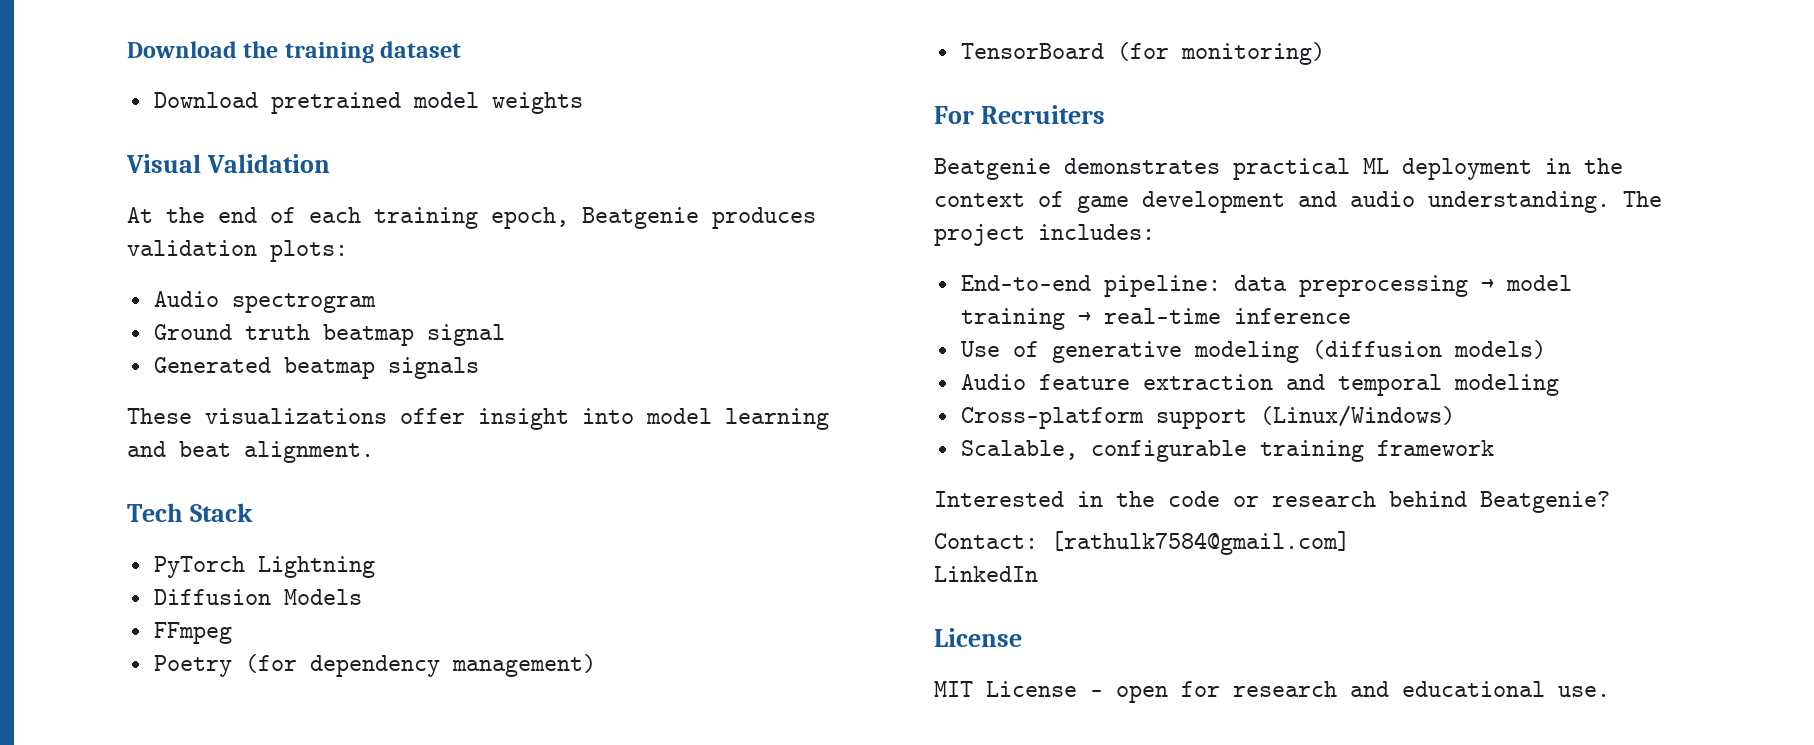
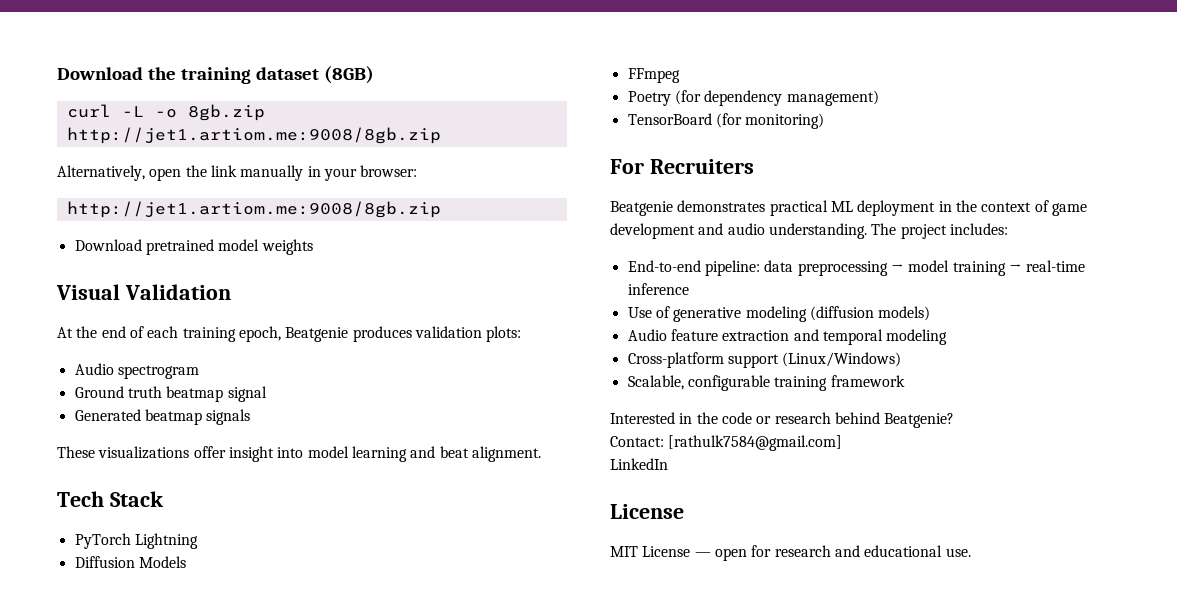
- Download the training dataset
+ Download the training dataset (8GB)
+ curl -L -o 8gb.zip http://jet1.artiom.me:9008/8gb.zip
+ Alternatively, open the link manually in your browser:
+ http://jet1.artiom.me:9008/8gb.zip

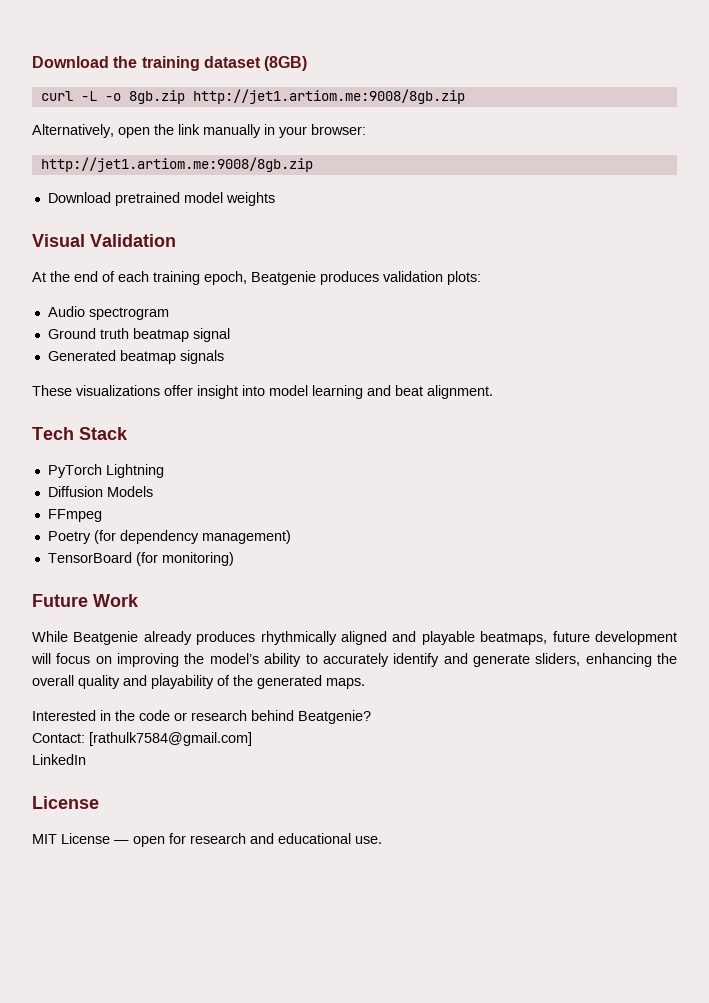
- For Recruiters
- Beatgenie demonstrates practical ML deployment in the context of game development and audio understanding. The project includes:
- End-to-end pipeline: data preprocessing → model training → real-time inference
- Use of generative modeling (diffusion models)
- Audio feature extraction and temporal modeling
- Cross-platform support (Linux/Windows)
- Scalable, configurable training framework
+ Future Work
+ While Beatgenie already produces rhythmically aligned and playable beatmaps, future development will focus on improving the model’s ability to accurately identify and generate sliders, enhancing the overall quality and playability of the generated maps.

